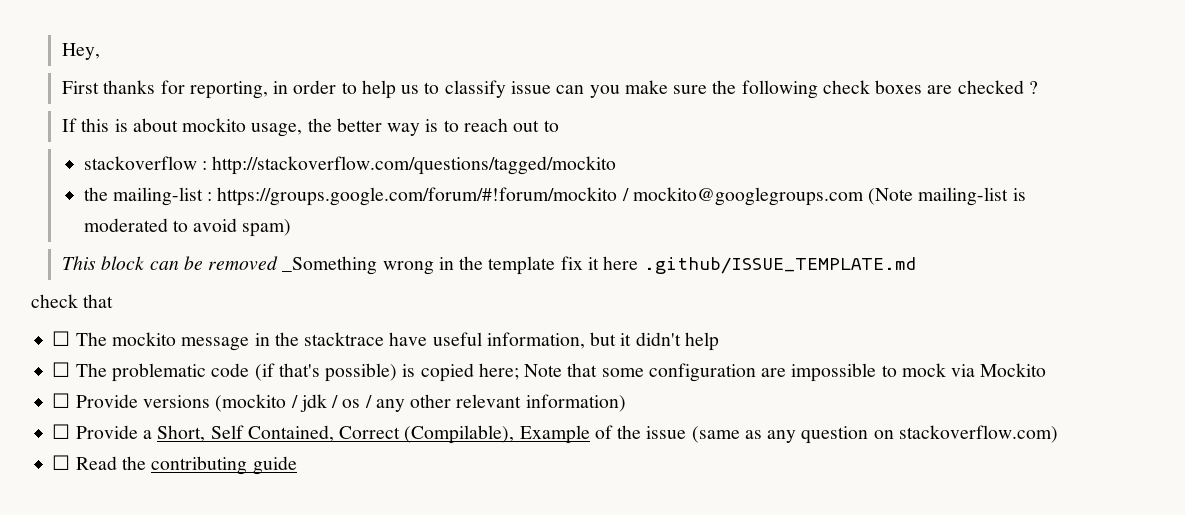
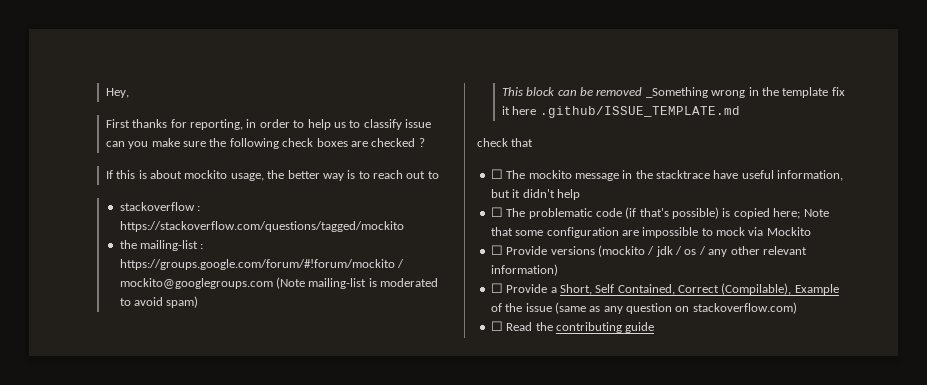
- stackoverflow : http://stackoverflow.com/questions/tagged/mockito
+ stackoverflow : https://stackoverflow.com/questions/tagged/mockito

